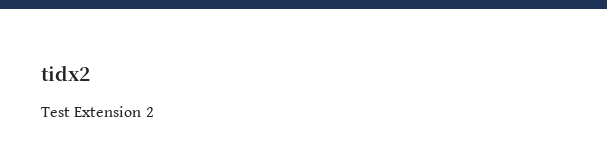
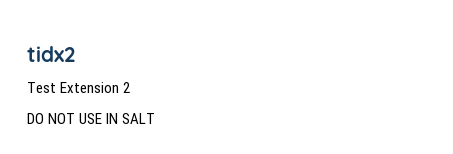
+ DO NOT USE IN SALT

